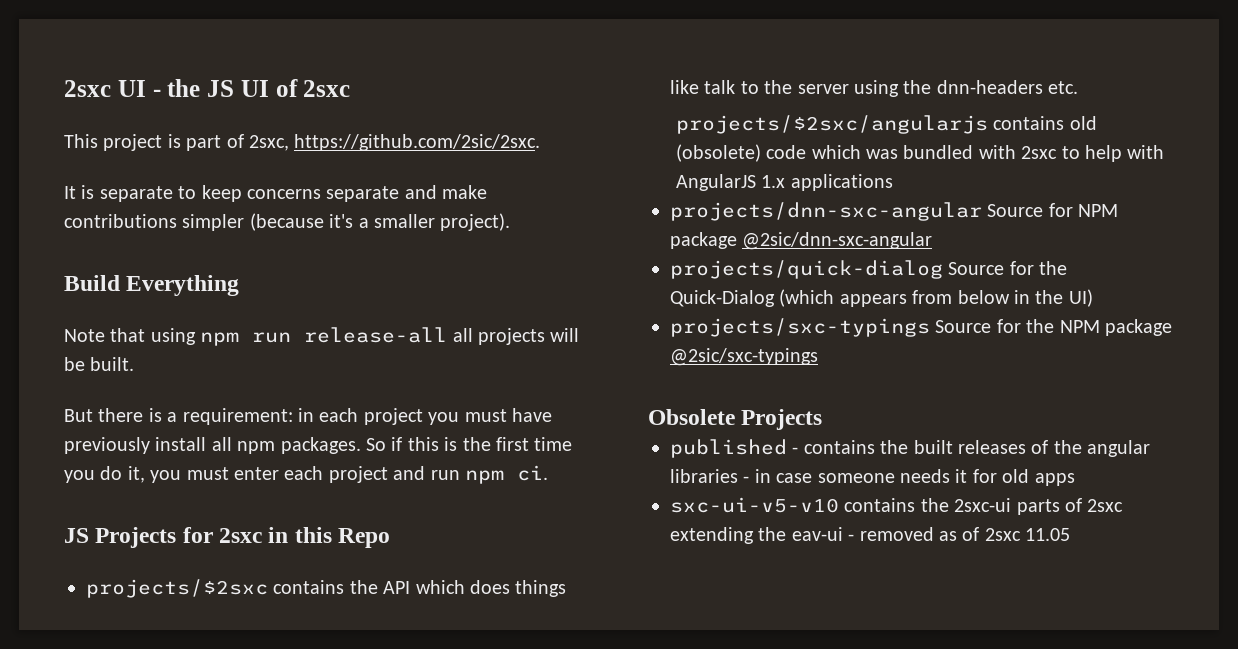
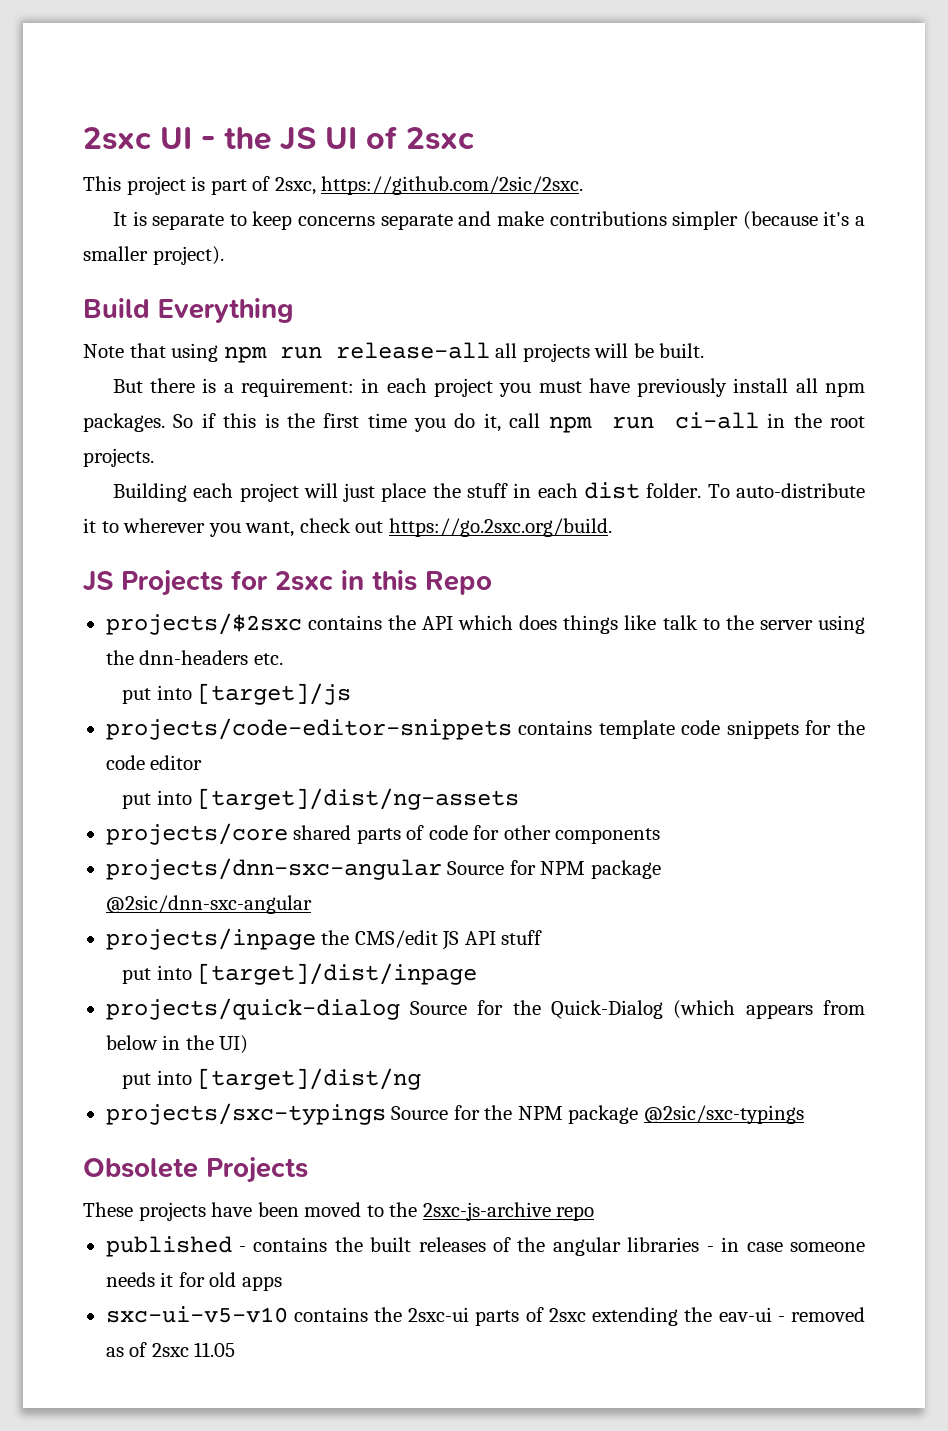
- So if this is the first time you do it, you must enter each project and run npm ci.
+ So if this is the first time you do it, call npm run ci-all in the root projects.
+ Building each project will just place the stuff in each dist folder. To auto-distribute it to wherever you want, check out https://go.2sxc.org/build.
- projects/$2sxc/angularjs contains old (obsolete) code which was bundled with 2sxc to help with AngularJS 1.x applications
+ put into [target]/js
+ projects/code-editor-snippets contains template code snippets for the code editor
+ put into [target]/dist/ng-assets
+ projects/core shared parts of code for other components
+ projects/inpage the CMS/edit JS API stuff
+ put into [target]/dist/inpage
+ put into [target]/dist/ng
+ These projects have been moved to the 2sxc-js-archive repo

